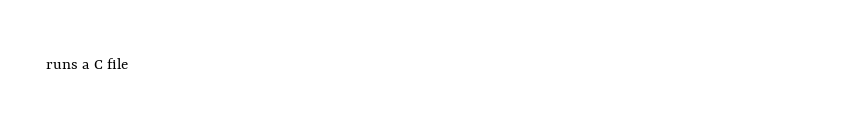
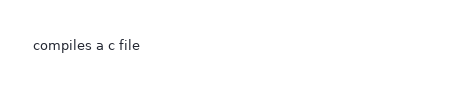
- runs a C file
+ compiles a c file

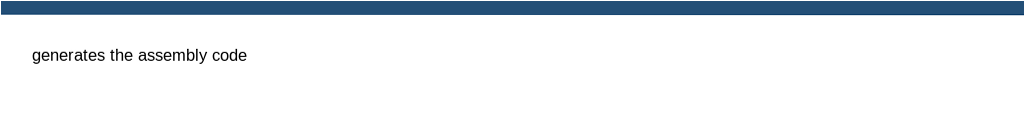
- compiles a c file
+ generates the assembly code

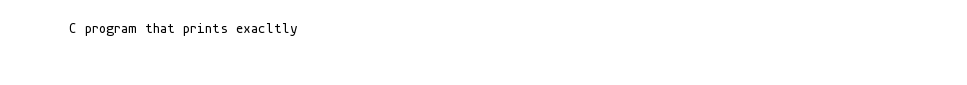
- generates the assembly code
+ C program that prints exacltly

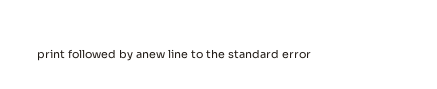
- C program that prints exacltly
+ print followed by anew line to the standard error

